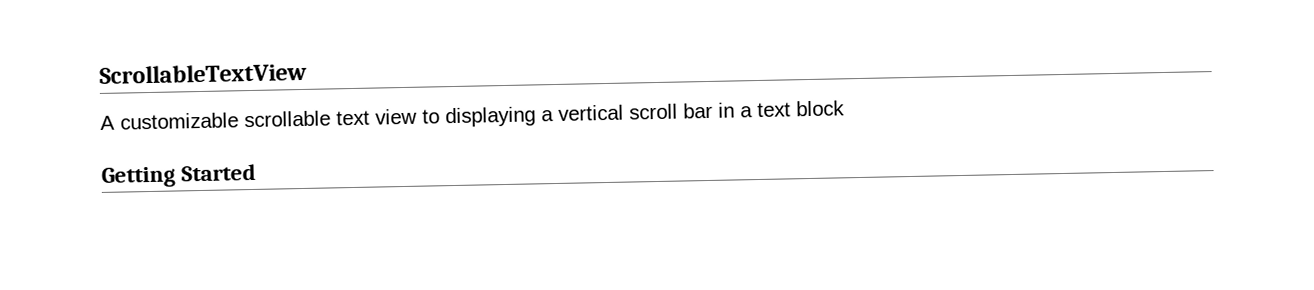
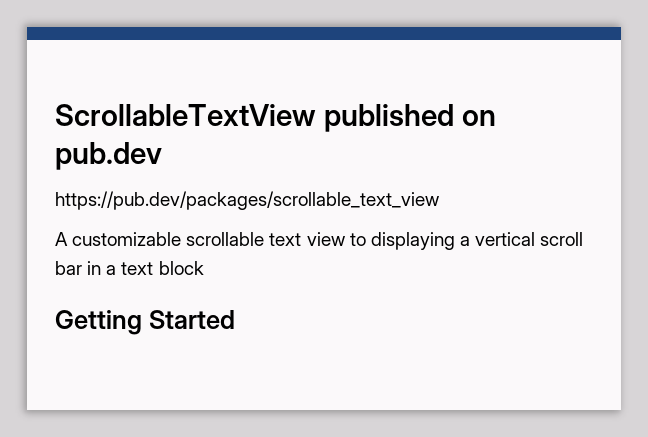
- ScrollableTextView
+ ScrollableTextView published on pub.dev
+ https://pub.dev/packages/scrollable_text_view

